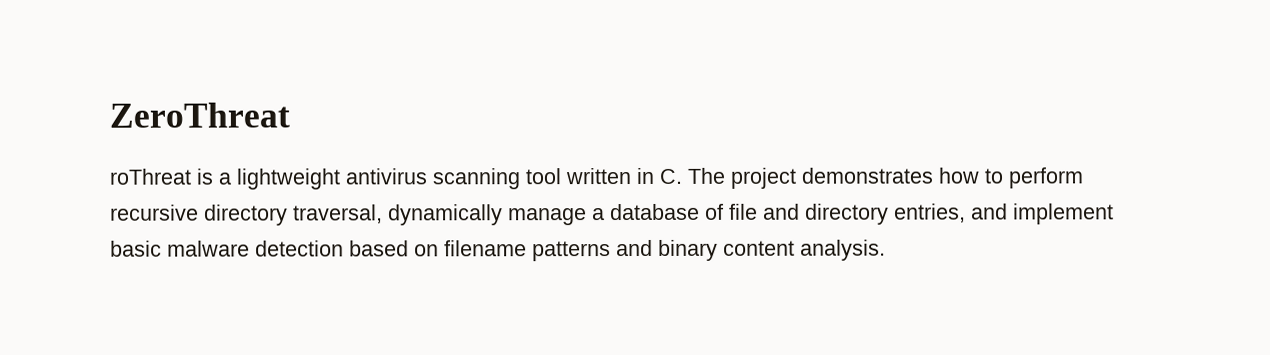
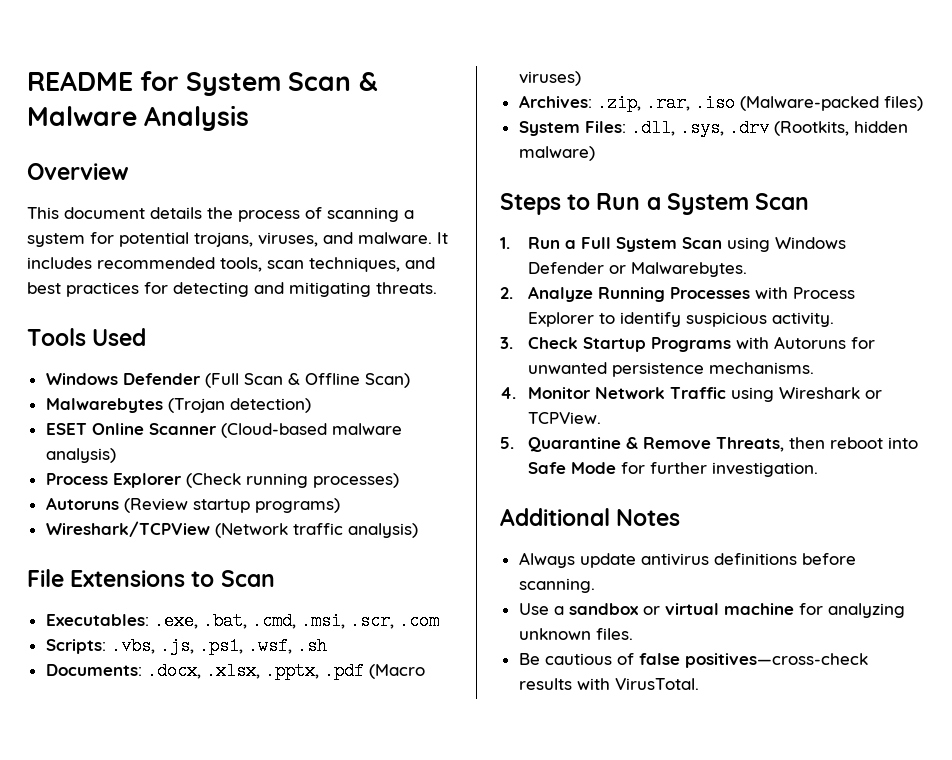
- ZeroThreat
- roThreat is a lightweight antivirus scanning tool written in C. The project demonstrates how to perform recursive directory traversal, dynamically manage a database of file and directory entries, and implement basic malware detection based on filename patterns and binary content analysis.
+ README for System Scan & Malware Analysis
+ Overview
+ This document details the process of scanning a system for potential trojans, viruses, and malware. It includes recommended tools, scan techniques, and best practices for detecting and mitigating threats.
+ Tools Used
+ Windows Defender (Full Scan & Offline Scan)
+ Malwarebytes (Trojan detection)
+ ESET Online Scanner (Cloud-based malware analysis)
+ Process Explorer (Check running processes)
+ Autoruns (Review startup programs)
+ Wireshark/TCPView (Network traffic analysis)
+ File Extensions to Scan
+ Executables: .exe, .bat, .cmd, .msi, .scr, .com
+ Scripts: .vbs, .js, .ps1, .wsf, .sh
+ Documents: .docx, .xlsx, .pptx, .pdf (Macro viruses)
+ Archives: .zip, .rar, .iso (Malware-packed files)
+ System Files: .dll, .sys, .drv (Rootkits, hidden malware)
+ Steps to Run a System Scan
+ 1. Run a Full System Scan using Windows Defender or Malwarebytes.
+ 2. Analyze Running Processes with Process Explorer to identify suspicious activity.
+ 3. Check Startup Programs with Autoruns for unwanted persistence mechanisms.
+ 4. Monitor Network Traffic using Wireshark or TCPView.
+ 5. Quarantine & Remove Threats, then reboot into Safe Mode for further investigation.
+ Additional Notes
+ Always update antivirus definitions before scanning.
+ Use a sandbox or virtual machine for analyzing unknown files.
+ Be cautious of false positives—cross-check results with VirusTotal.

